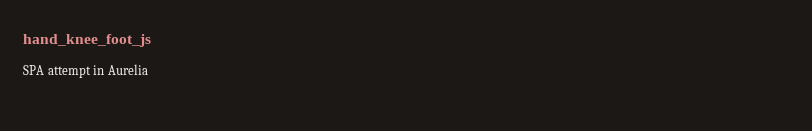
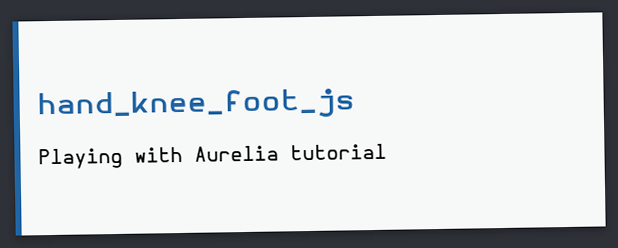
- SPA attempt in Aurelia
+ Playing with Aurelia tutorial

